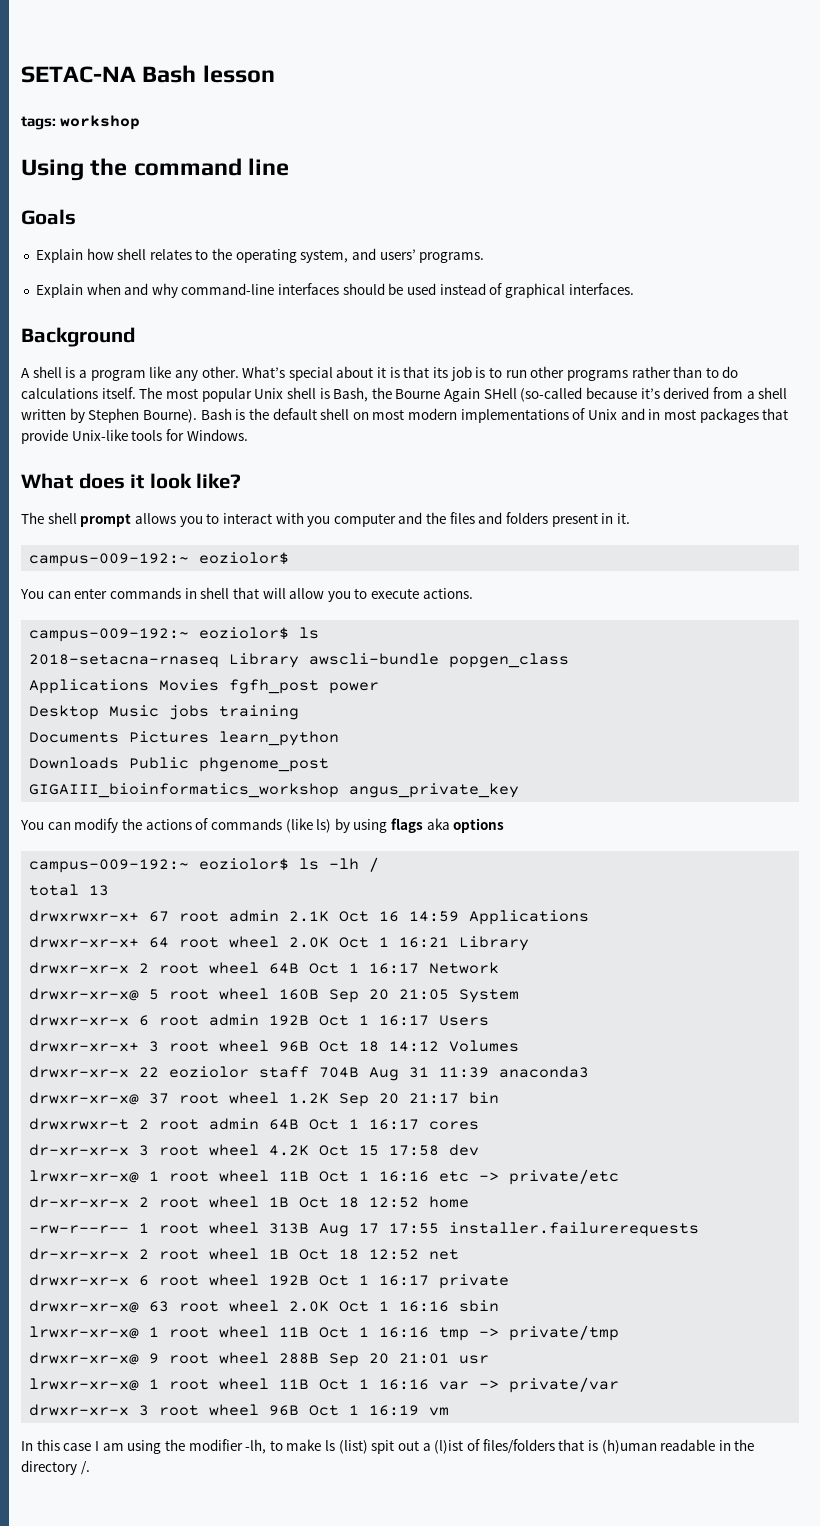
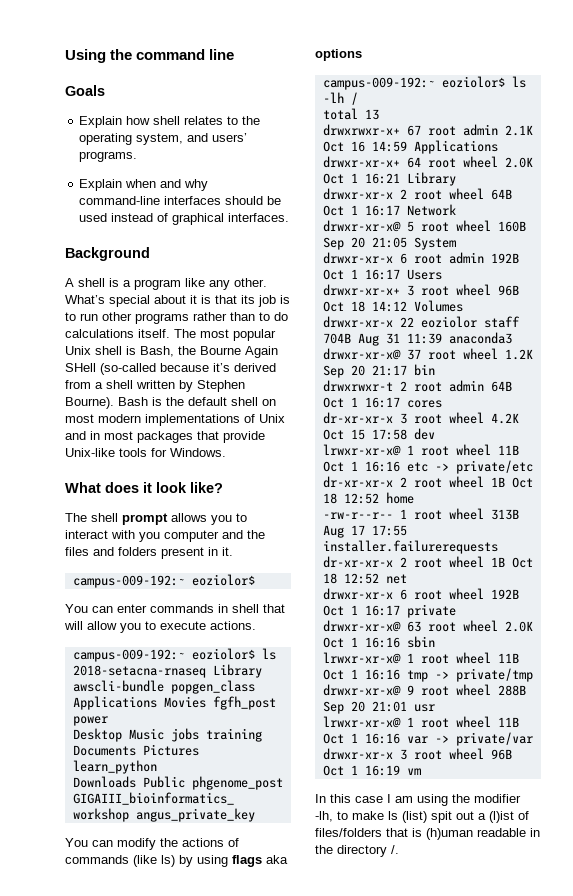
- SETAC-NA Bash lesson
- tags: workshop

